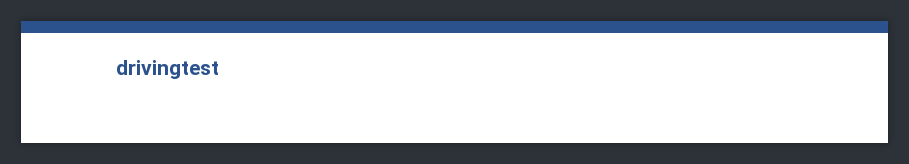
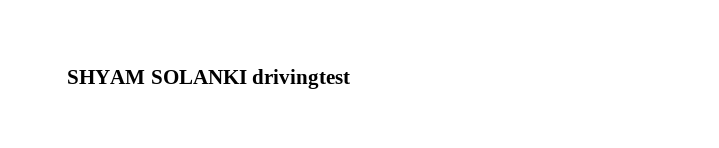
- drivingtest
+ SHYAM SOLANKI drivingtest

